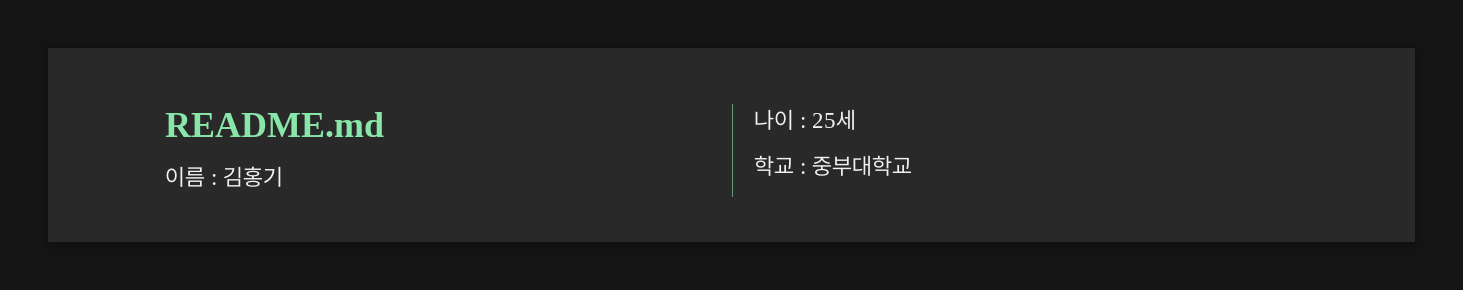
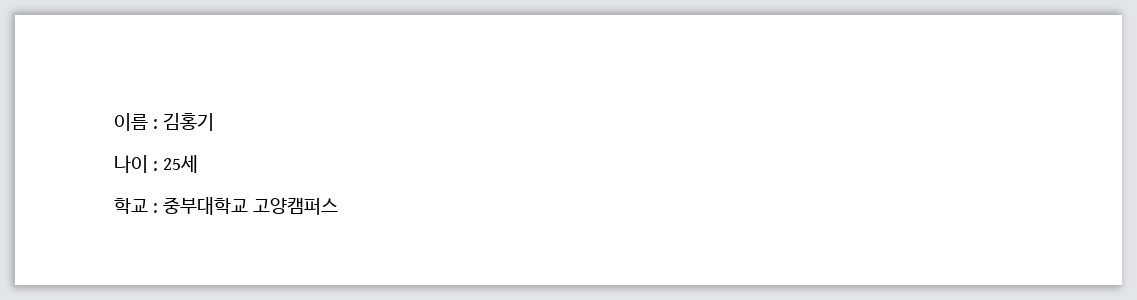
- README.md
- 학교 : 중부대학교
+ 학교 : 중부대학교 고양캠퍼스

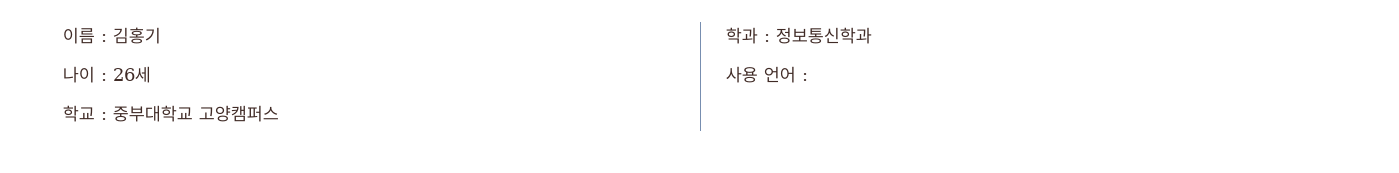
- 나이 : 25세
+ 나이 : 26세
+ 학과 : 정보통신학과
+ 사용 언어 :

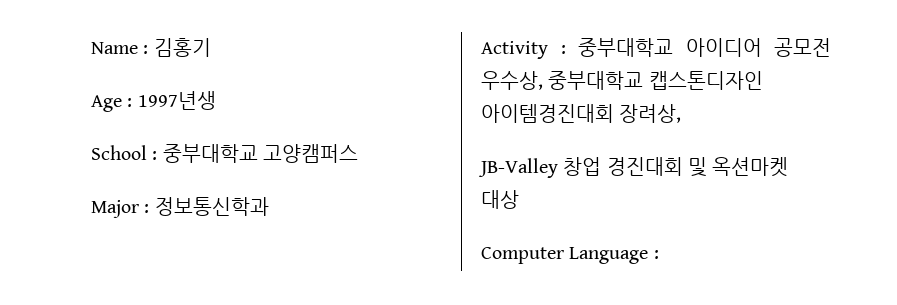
- 이름 : 김홍기
+ Name : 김홍기
- 나이 : 26세
- 학교 : 중부대학교 고양캠퍼스
+ Age : 1997년생
+ School : 중부대학교 고양캠퍼스
- 학과 : 정보통신학과
+ Major : 정보통신학과
- 사용 언어 :
+ Activity : 중부대학교 아이디어 공모전 우수상, 중부대학교 캡스톤디자인 아이템경진대회 장려상,
+ JB-Valley 창업 경진대회 및 옥션마켓 대상
+ Computer Language :

